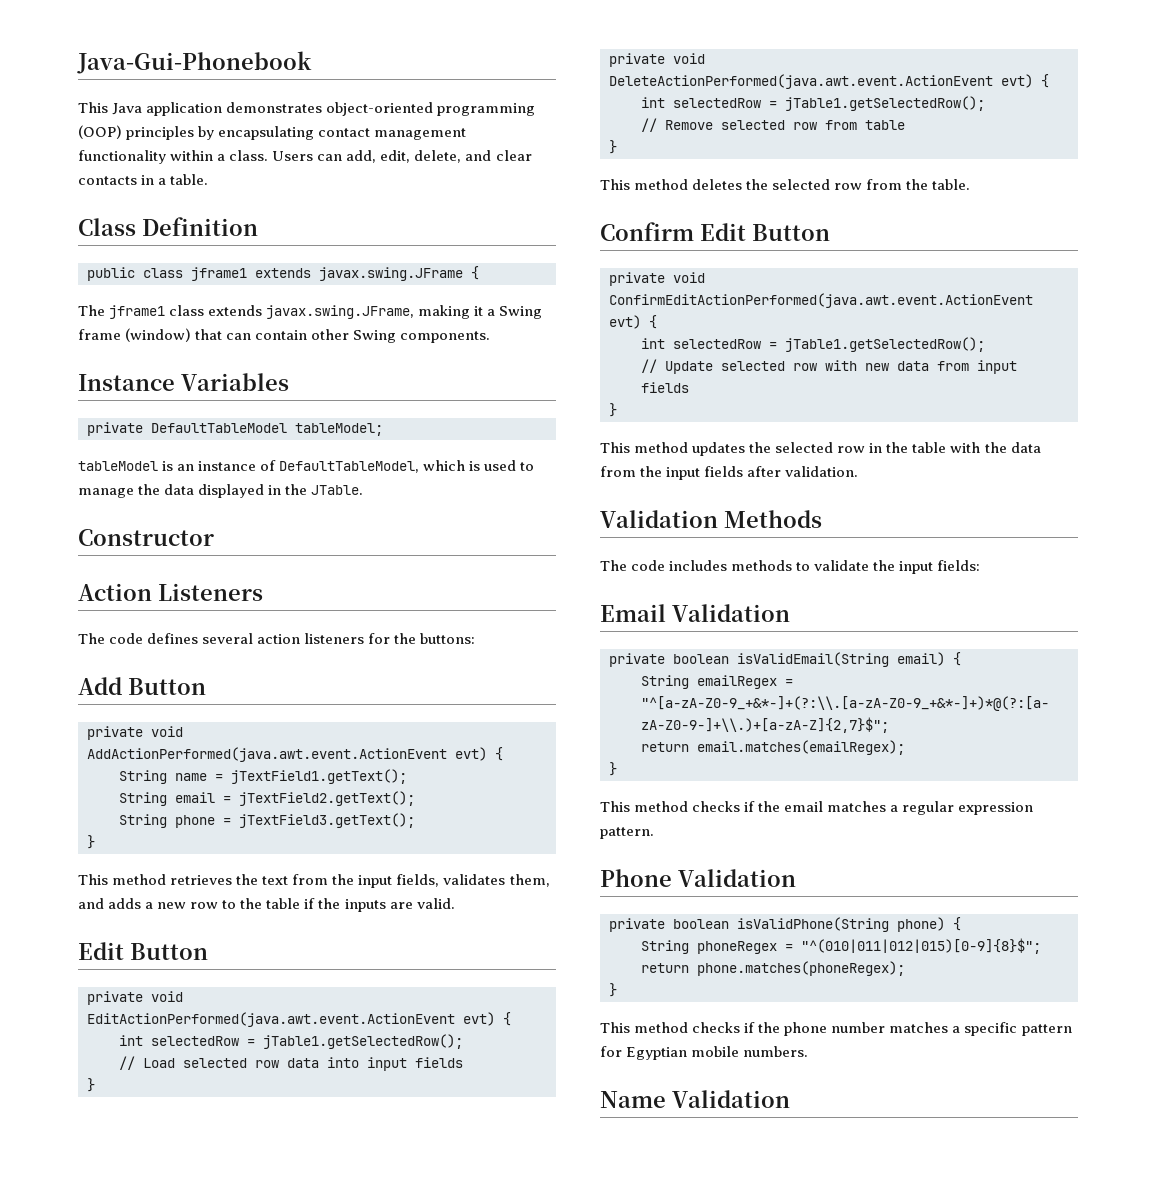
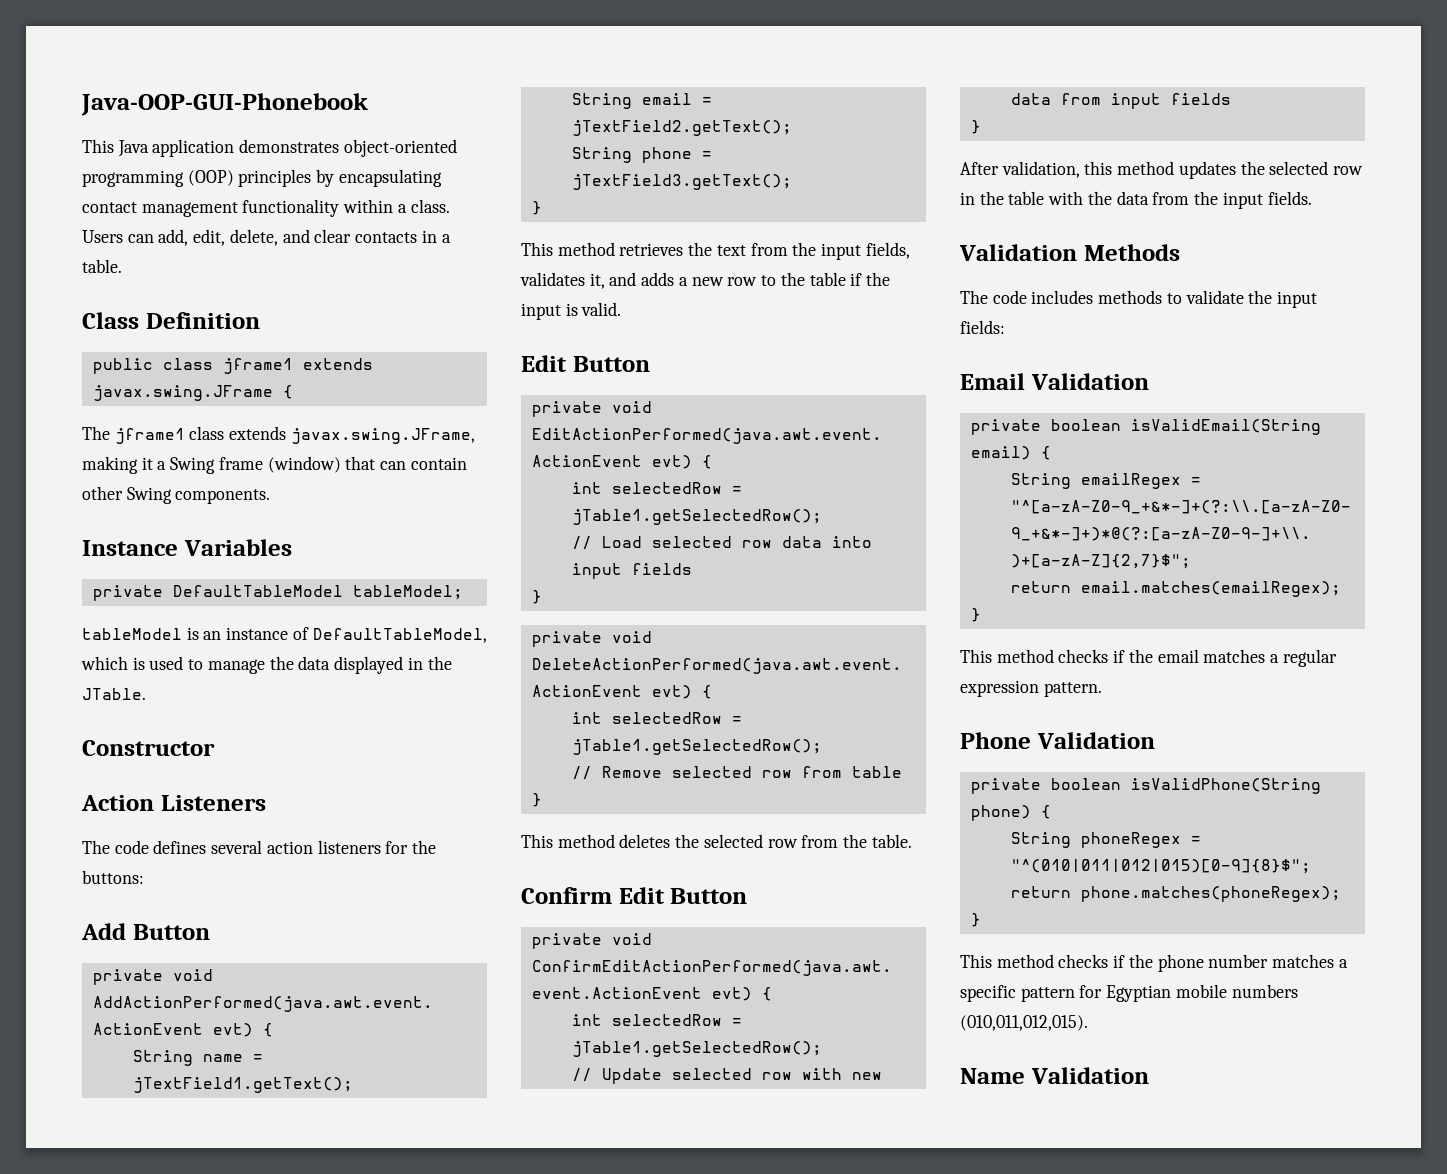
- Java-Gui-Phonebook
+ Java-OOP-GUI-Phonebook
- This method retrieves the text from the input fields, validates them, and adds a new row to the table if the inputs are valid.
+ This method retrieves the text from the input fields, validates it, and adds a new row to the table if the input is valid.
- This method updates the selected row in the table with the data from the input fields after validation.
+ After validation, this method updates the selected row in the table with the data from the input fields.
- This method checks if the phone number matches a specific pattern for Egyptian mobile numbers.
+ This method checks if the phone number matches a specific pattern for Egyptian mobile numbers (010,011,012,015).

